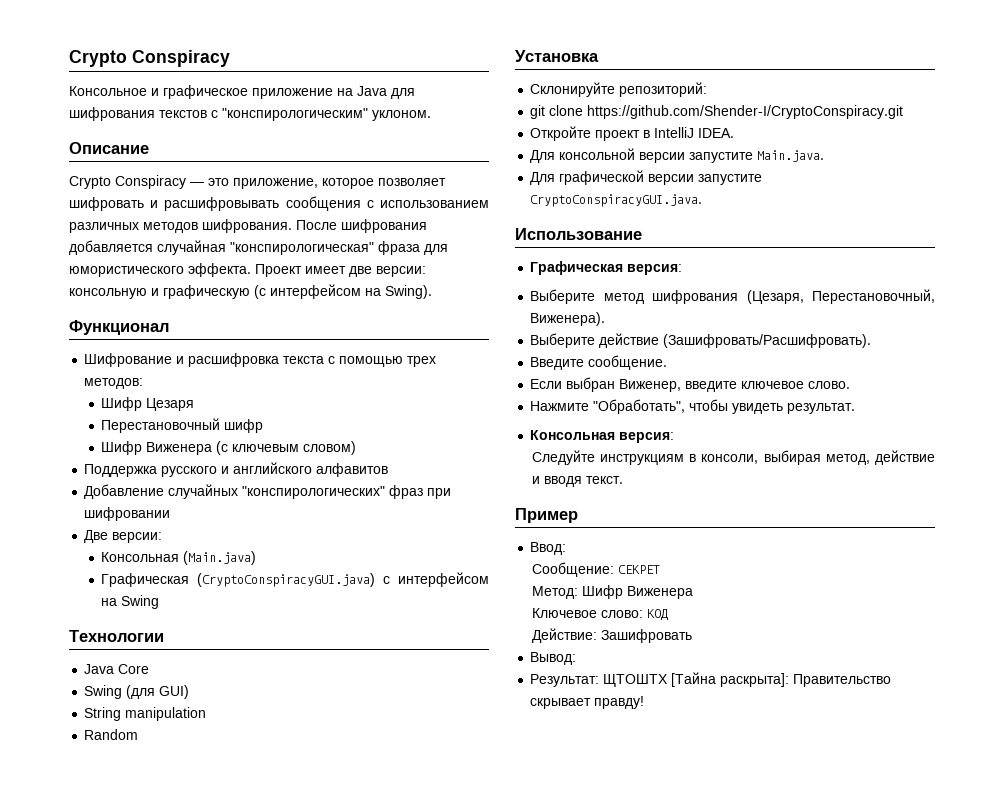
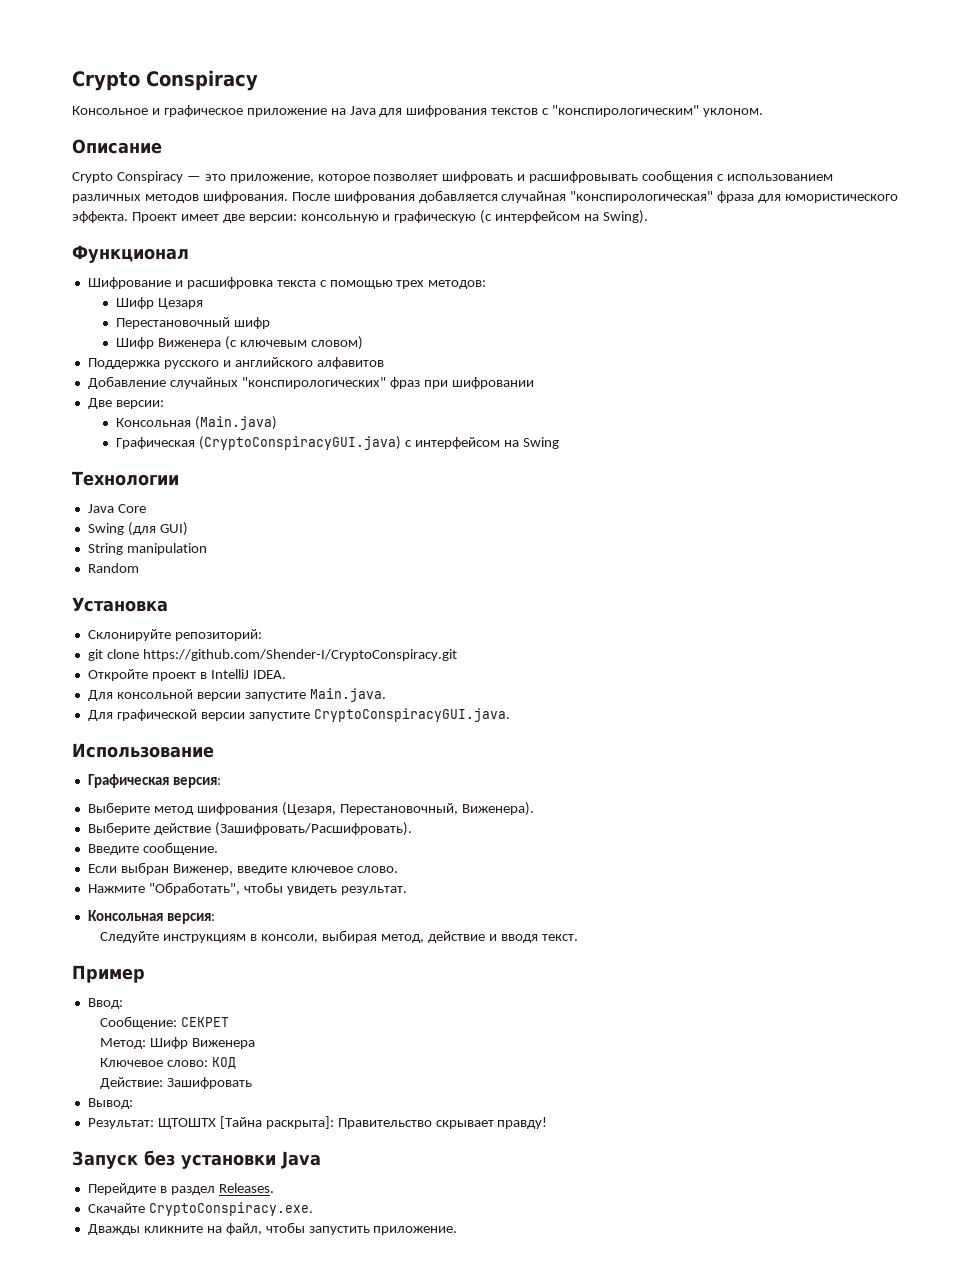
+ Запуск без установки Java
+ Перейдите в раздел Releases.
+ Скачайте CryptoConspiracy.exe.
+ Дважды кликните на файл, чтобы запустить приложение.

